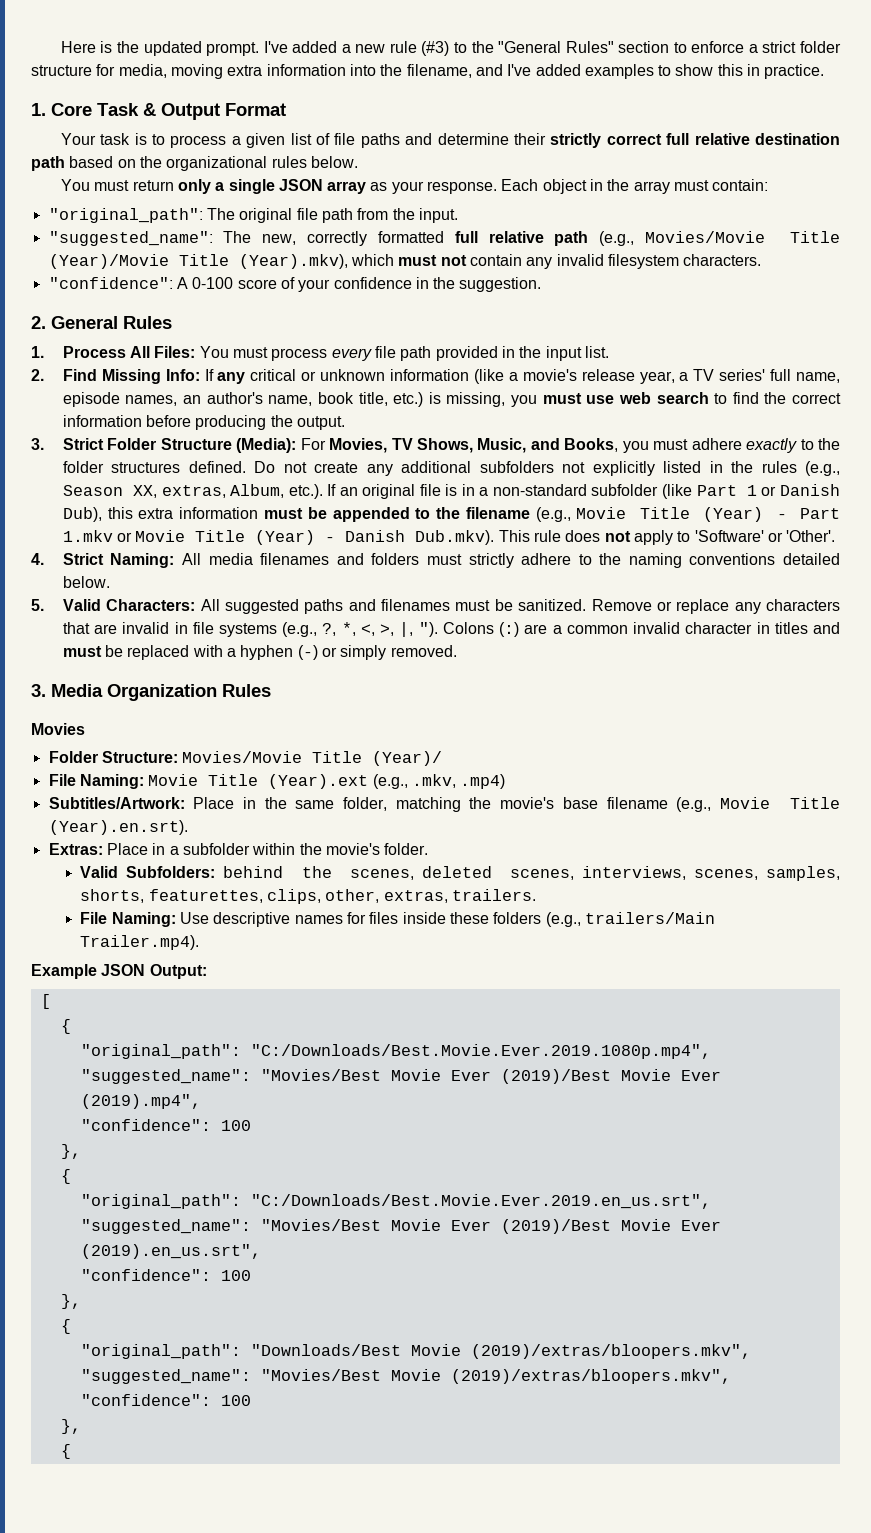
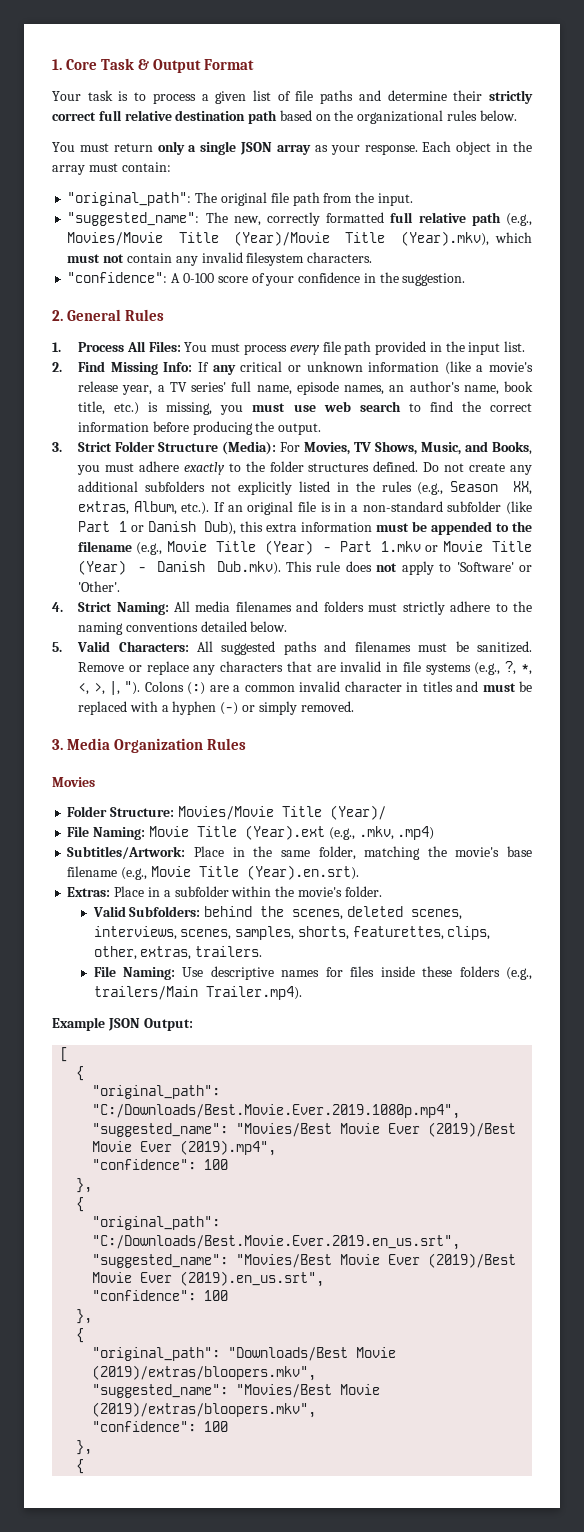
- Here is the updated prompt. I've added a new rule (#3) to the "General Rules" section to enforce a strict folder structure for media, moving extra information into the filename, and I've added examples to show this in practice.

